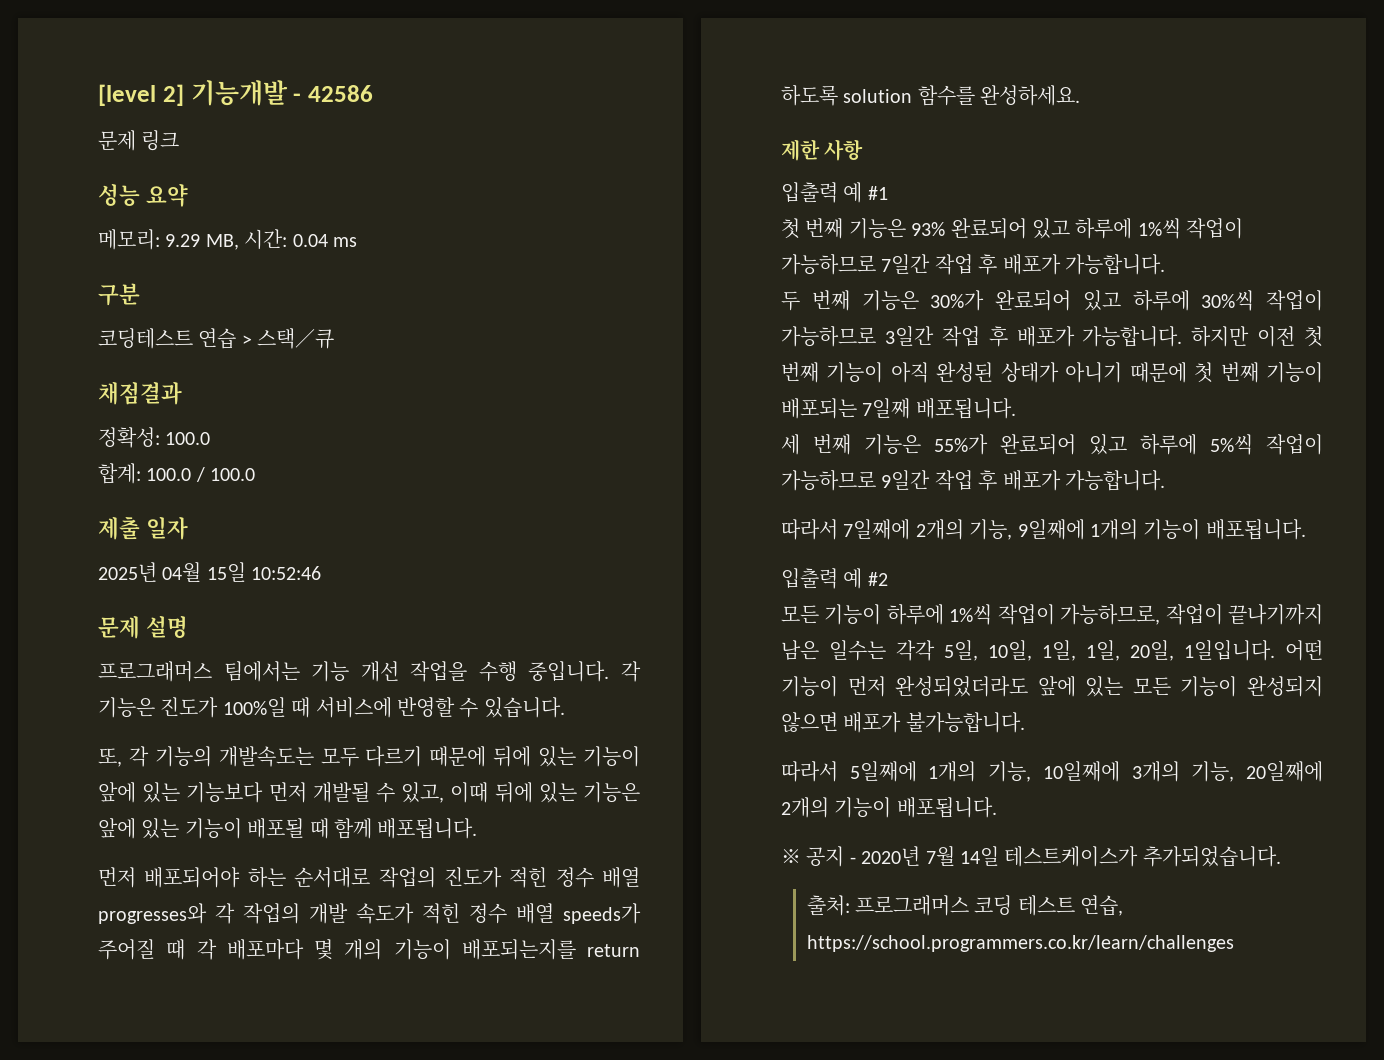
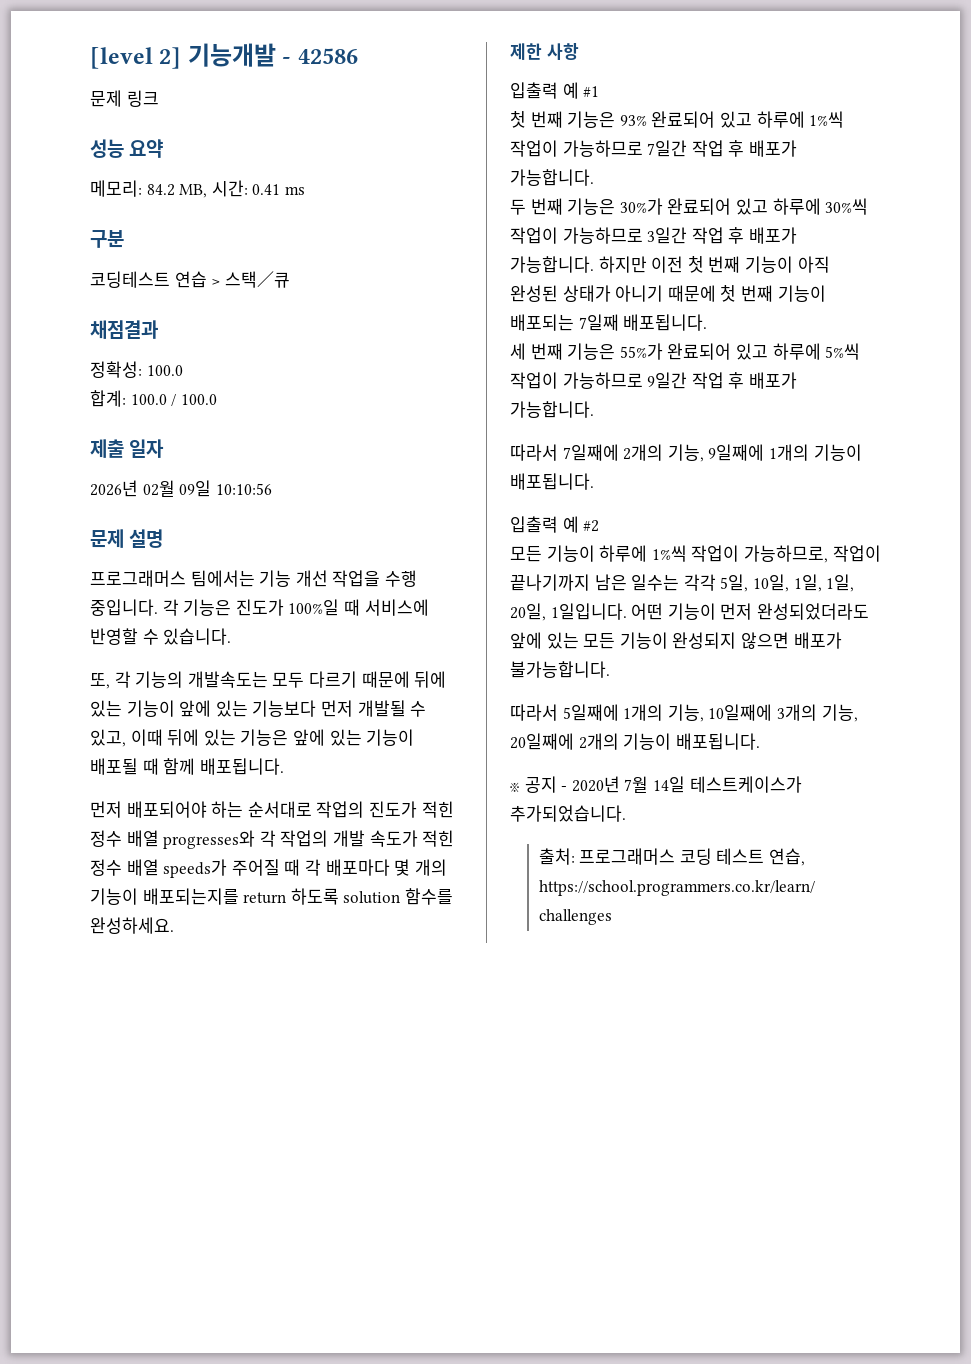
- 메모리: 9.29 MB, 시간: 0.04 ms
+ 메모리: 84.2 MB, 시간: 0.41 ms
- 2025년 04월 15일 10:52:46
+ 2026년 02월 09일 10:10:56

